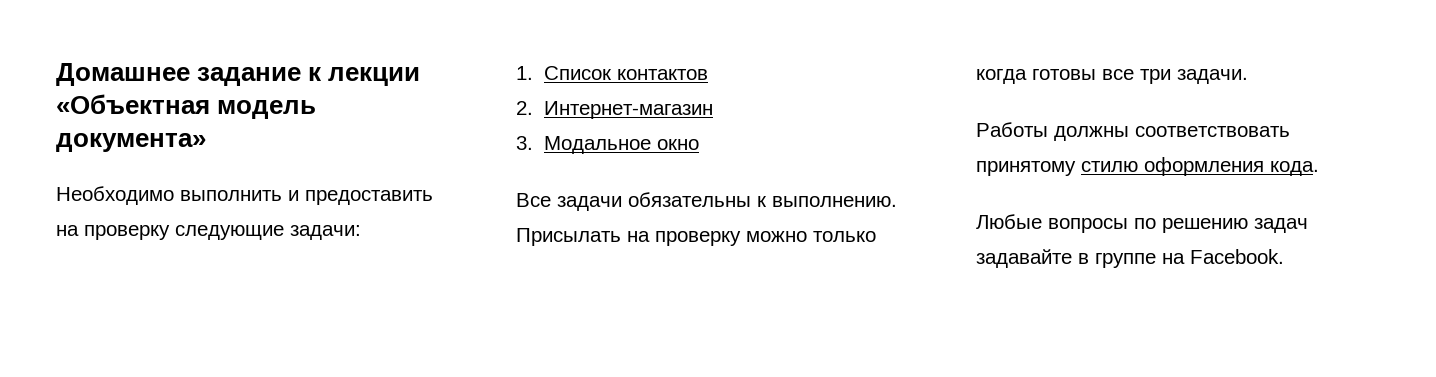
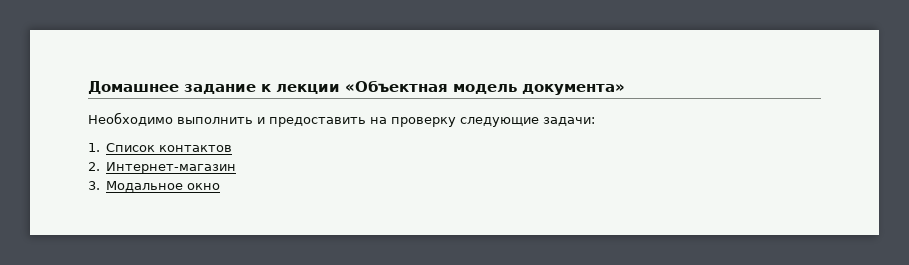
- Все задачи обязательны к выполнению. Присылать на проверку можно только когда готовы все три задачи.
- Работы должны соответствовать принятому стилю оформления кода.
- Любые вопросы по решению задач задавайте в группе на Facebook.

